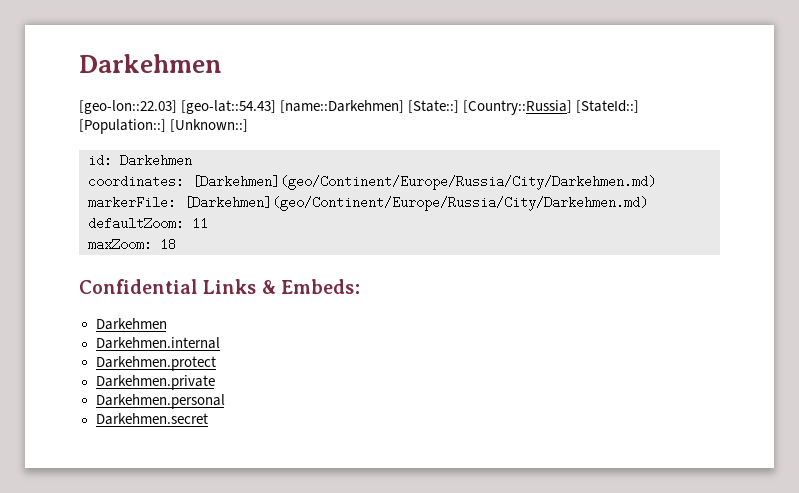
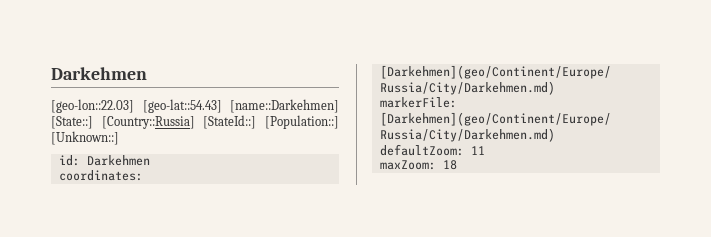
- Confidential Links & Embeds:
- Darkehmen
- Darkehmen.internal
- Darkehmen.protect
- Darkehmen.private
- Darkehmen.personal
- Darkehmen.secret

